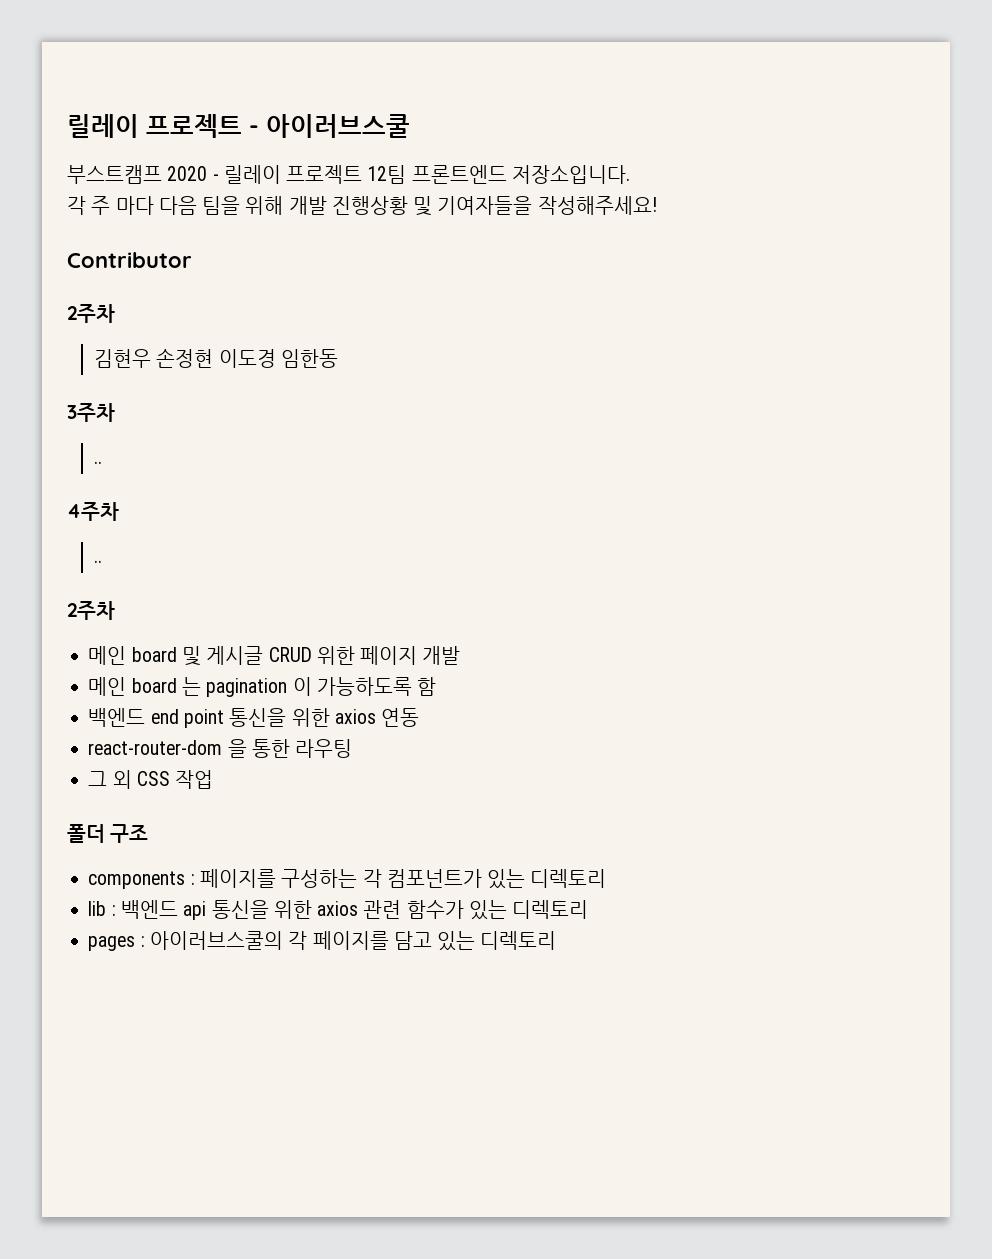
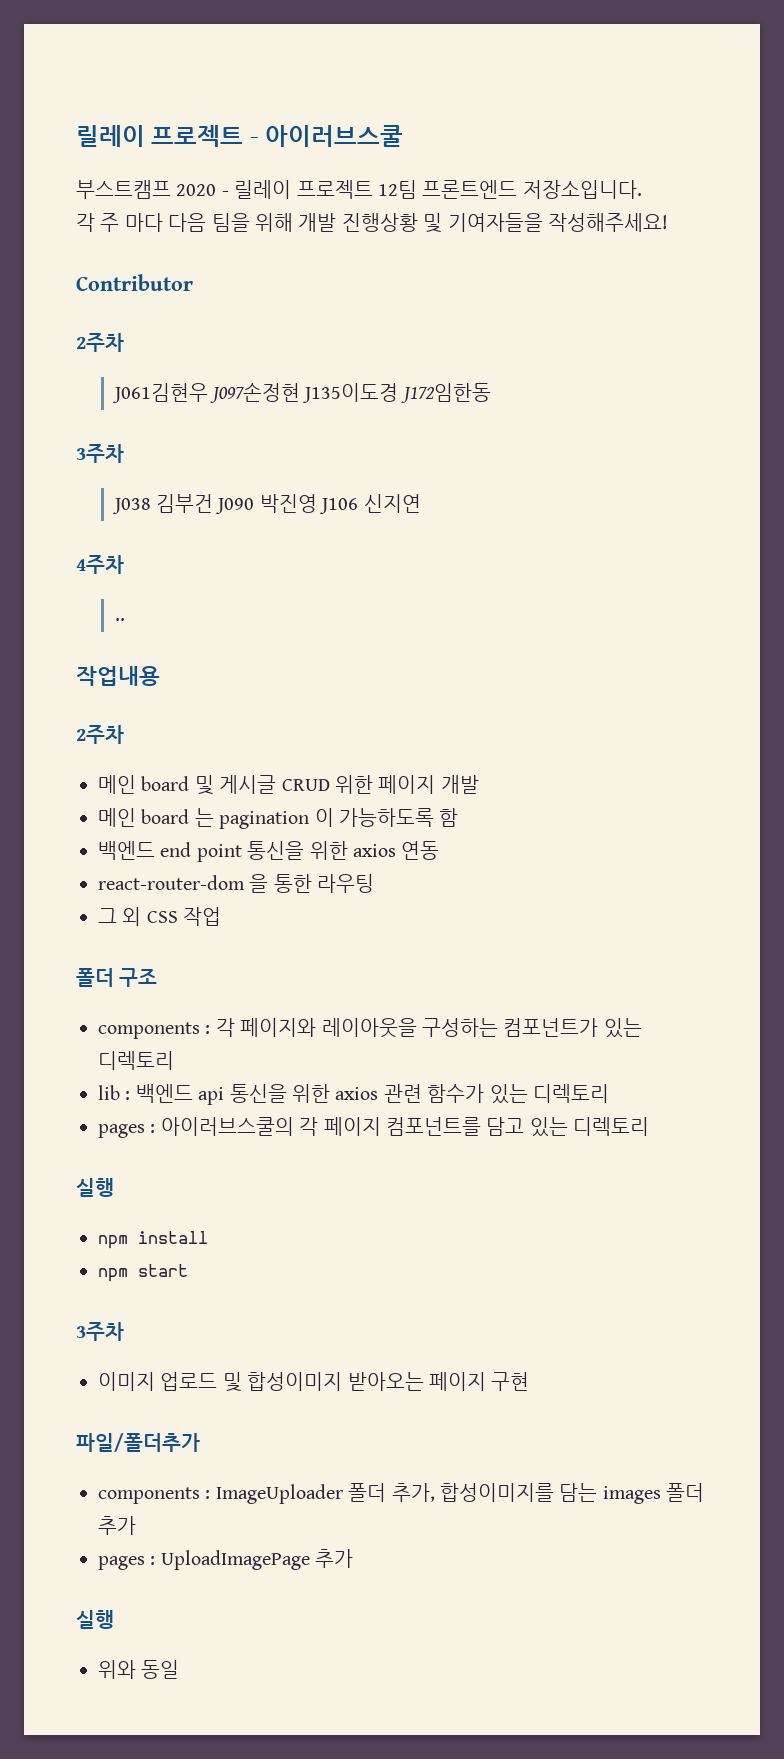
- 김현우 손정현 이도경 임한동
+ J061김현우 J097손정현 J135이도경 J172임한동
  3주차
- ..
+ J038 김부건 J090 박진영 J106 신지연
+ 작업내용
- components : 페이지를 구성하는 각 컴포넌트가 있는 디렉토리
+ components : 각 페이지와 레이아웃을 구성하는 컴포넌트가 있는 디렉토리
- pages : 아이러브스쿨의 각 페이지를 담고 있는 디렉토리
+ pages : 아이러브스쿨의 각 페이지 컴포넌트를 담고 있는 디렉토리
+ 실행
+ npm install
+ npm start
+ 3주차
+ 이미지 업로드 및 합성이미지 받아오는 페이지 구현
+ 파일/폴더추가
+ components : ImageUploader 폴더 추가, 합성이미지를 담는 images 폴더 추가
+ pages : UploadImagePage 추가
+ 실행
+ 위와 동일

